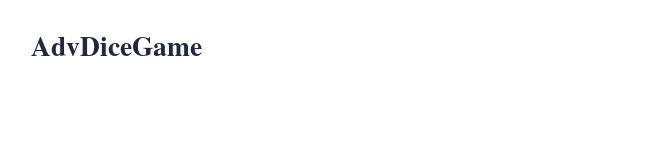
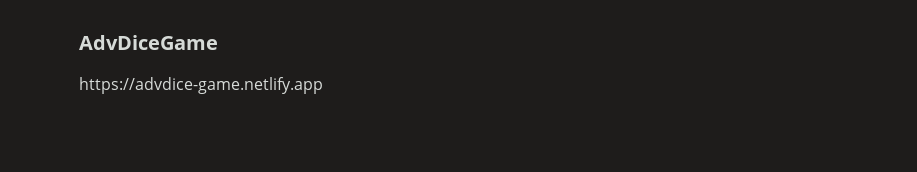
+ https://advdice-game.netlify.app

